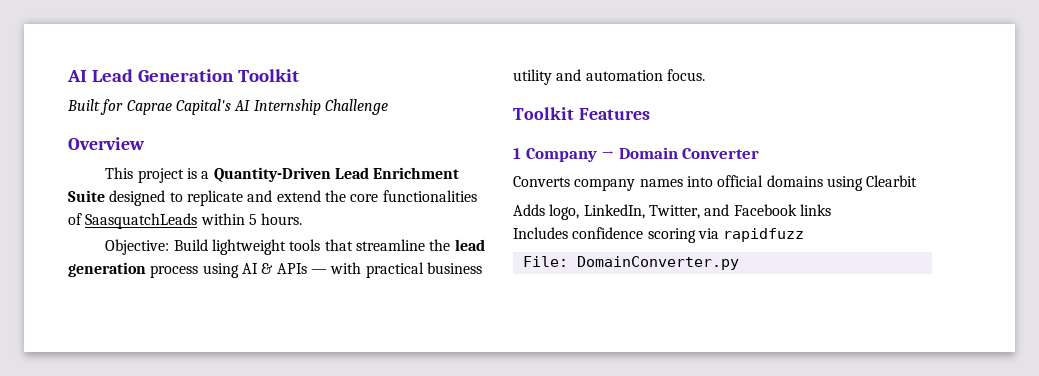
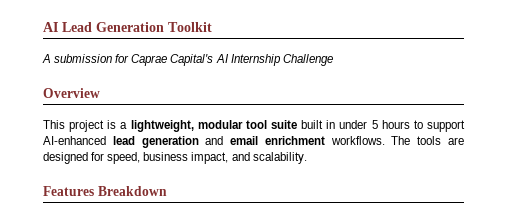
- Built for Caprae Capital's AI Internship Challenge
+ A submission for Caprae Capital's AI Internship Challenge
- This project is a Quantity-Driven Lead Enrichment Suite designed to replicate and extend the core functionalities of SaasquatchLeads within 5 hours.
- Objective: Build lightweight tools that streamline the lead generation process using AI & APIs — with practical business utility and automation focus.
- Toolkit Features
- 1 Company → Domain Converter
- Converts company names into official domains using Clearbit
- Adds logo, LinkedIn, Twitter, and Facebook links
- Includes confidence scoring via rapidfuzz
- File: DomainConverter.py
+ This project is a lightweight, modular tool suite built in under 5 hours to support AI-enhanced lead generation and email enrichment workflows. The tools are designed for speed, business impact, and scalability.
+ Features Breakdown

